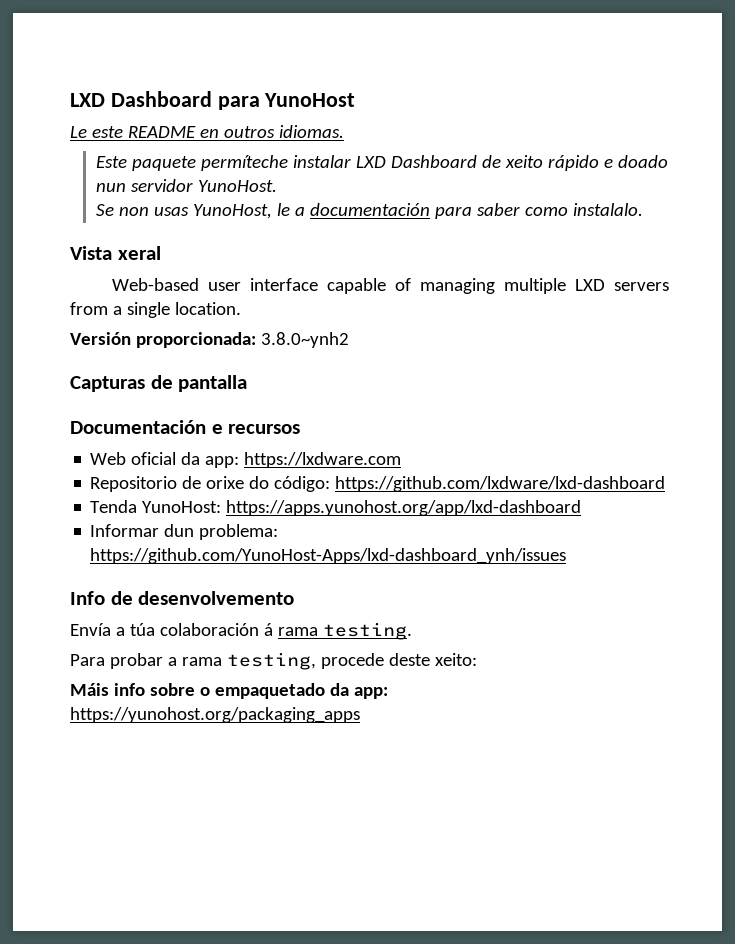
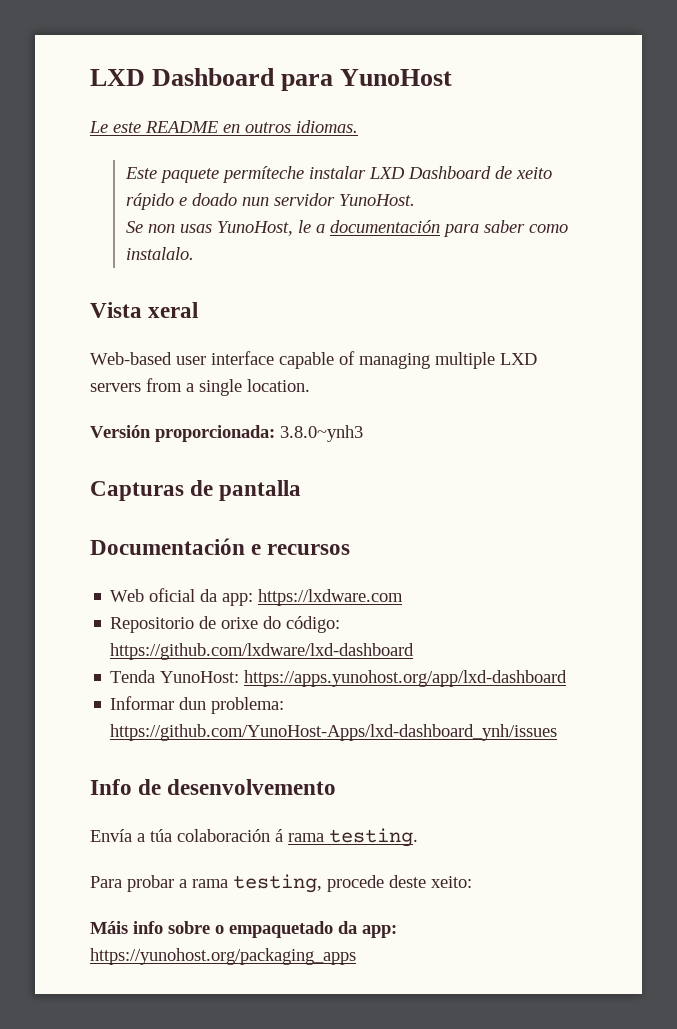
- Versión proporcionada: 3.8.0~ynh2
+ Versión proporcionada: 3.8.0~ynh3

